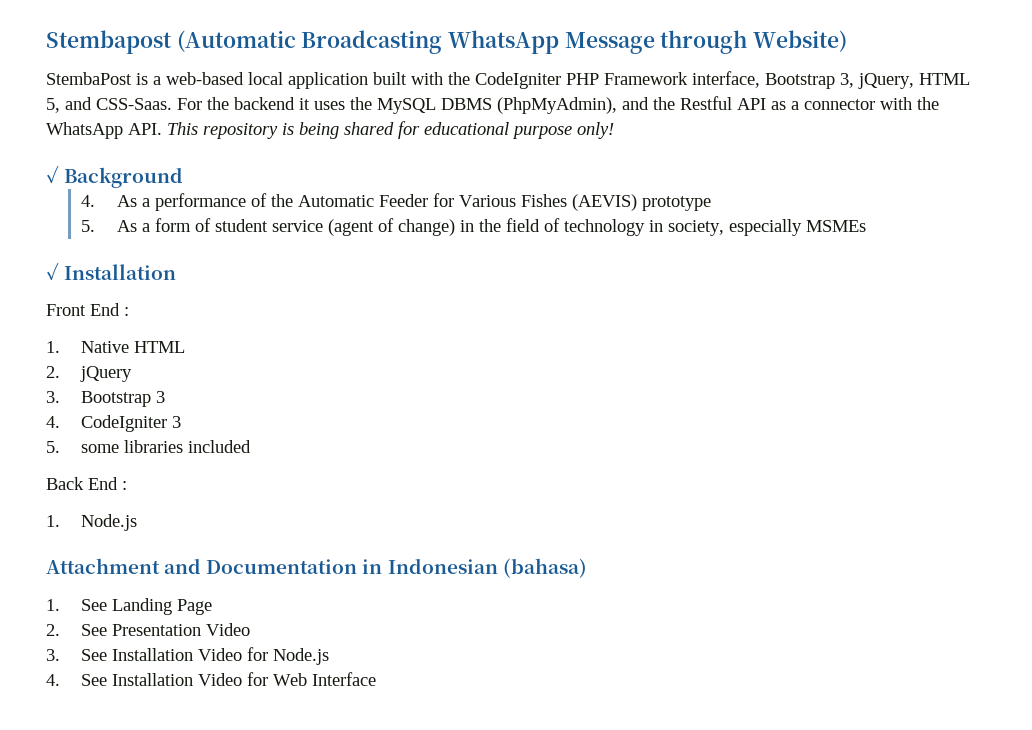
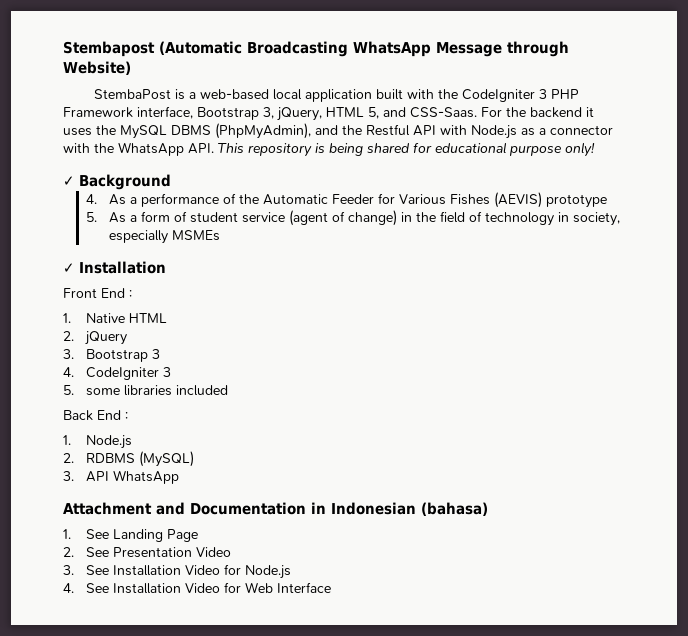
- StembaPost is a web-based local application built with the CodeIgniter PHP Framework interface, Bootstrap 3, jQuery, HTML 5, and CSS-Saas.
+ StembaPost is a web-based local application built with the CodeIgniter 3 PHP Framework interface, Bootstrap 3, jQuery, HTML 5, and CSS-Saas.
- For the backend it uses the MySQL DBMS (PhpMyAdmin), and the Restful API as a connector with the WhatsApp API. This repository is being shared for educational purpose only!
+ For the backend it uses the MySQL DBMS (PhpMyAdmin), and the Restful API with Node.js as a connector with the WhatsApp API. This repository is being shared for educational purpose only!
+ 2. RDBMS (MySQL)
+ 3. API WhatsApp

